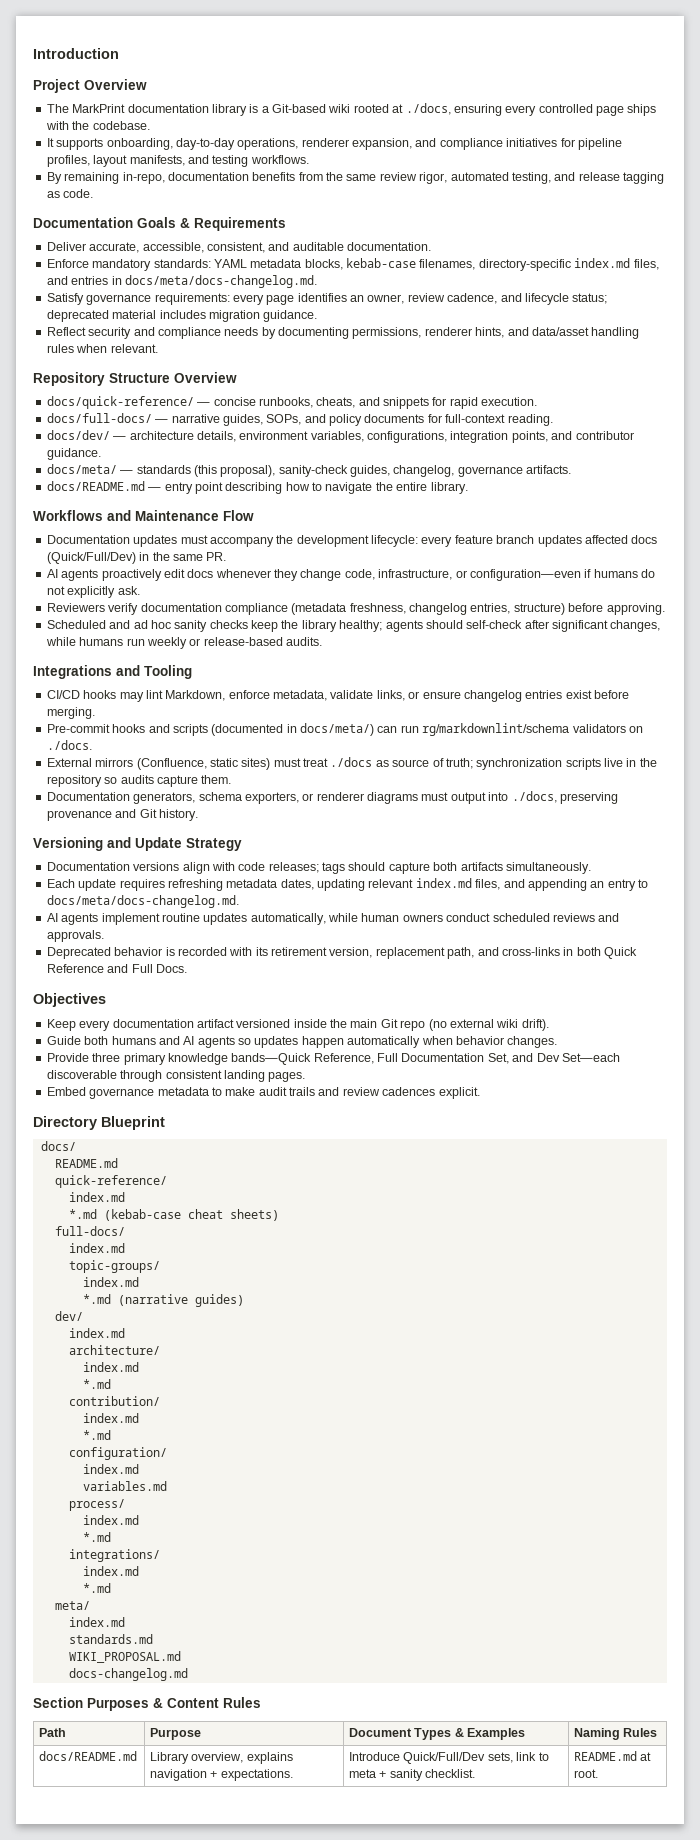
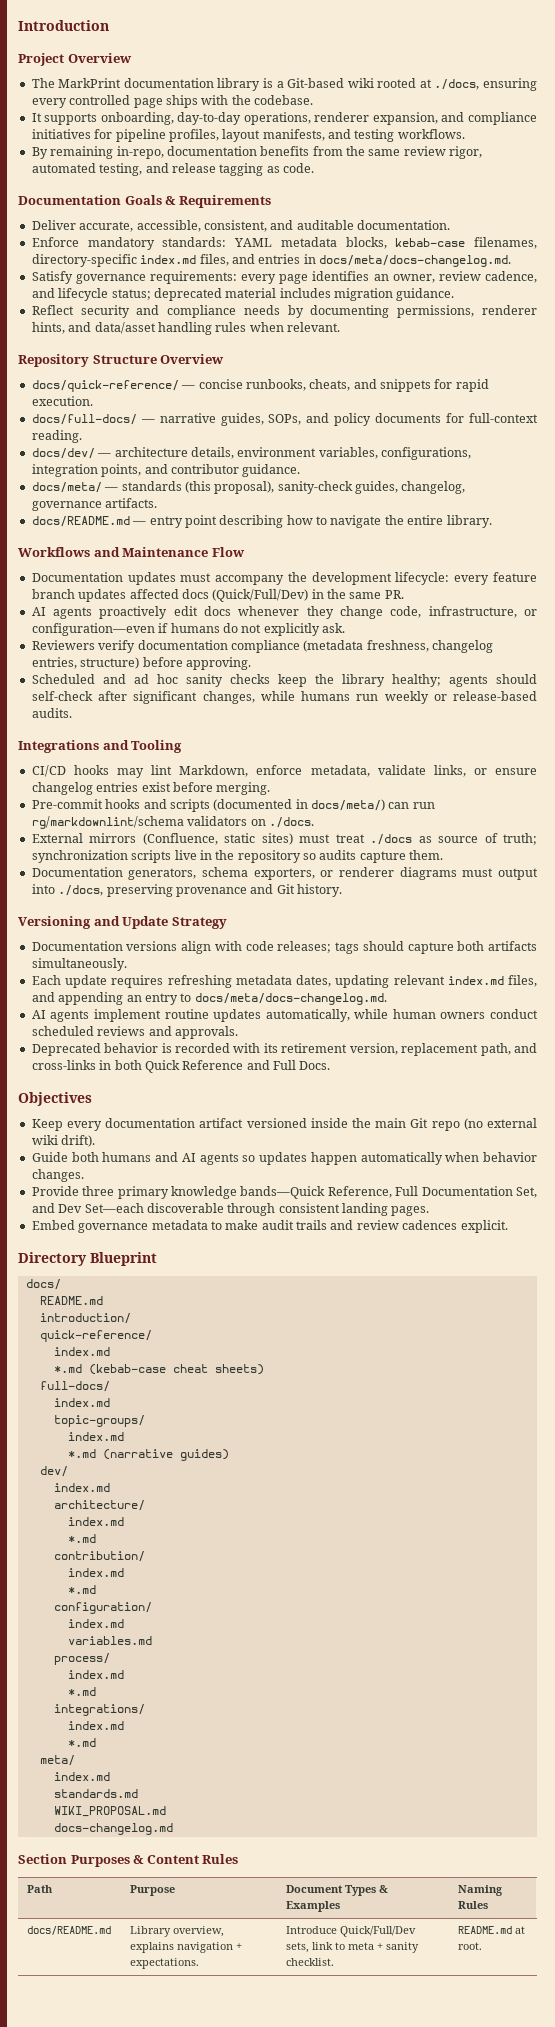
+ introduction/

